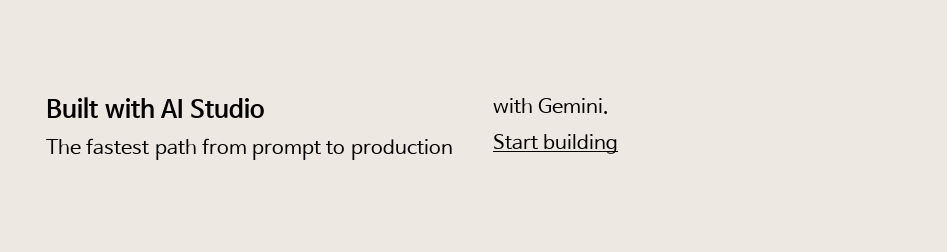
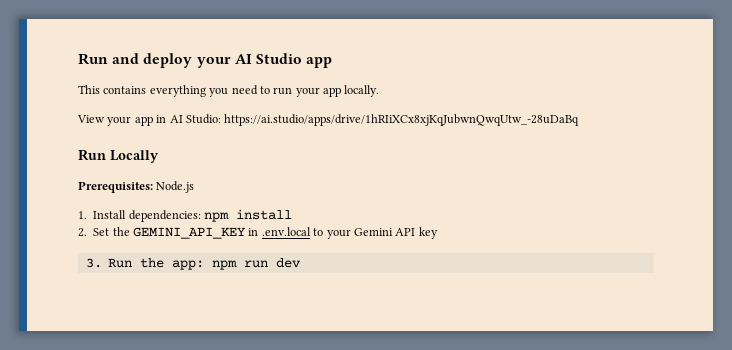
- Built with AI Studio
- The fastest path from prompt to production with Gemini.
- Start building
+ Run and deploy your AI Studio app
+ This contains everything you need to run your app locally.
+ View your app in AI Studio: https://ai.studio/apps/drive/1hRIiXCx8xjKqJubwnQwqUtw_-28uDaBq
+ Run Locally
+ Prerequisites: Node.js
+ 1. Install dependencies: npm install
+ 2. Set the GEMINI_API_KEY in .env.local to your Gemini API key
+ 3. Run the app: npm run dev

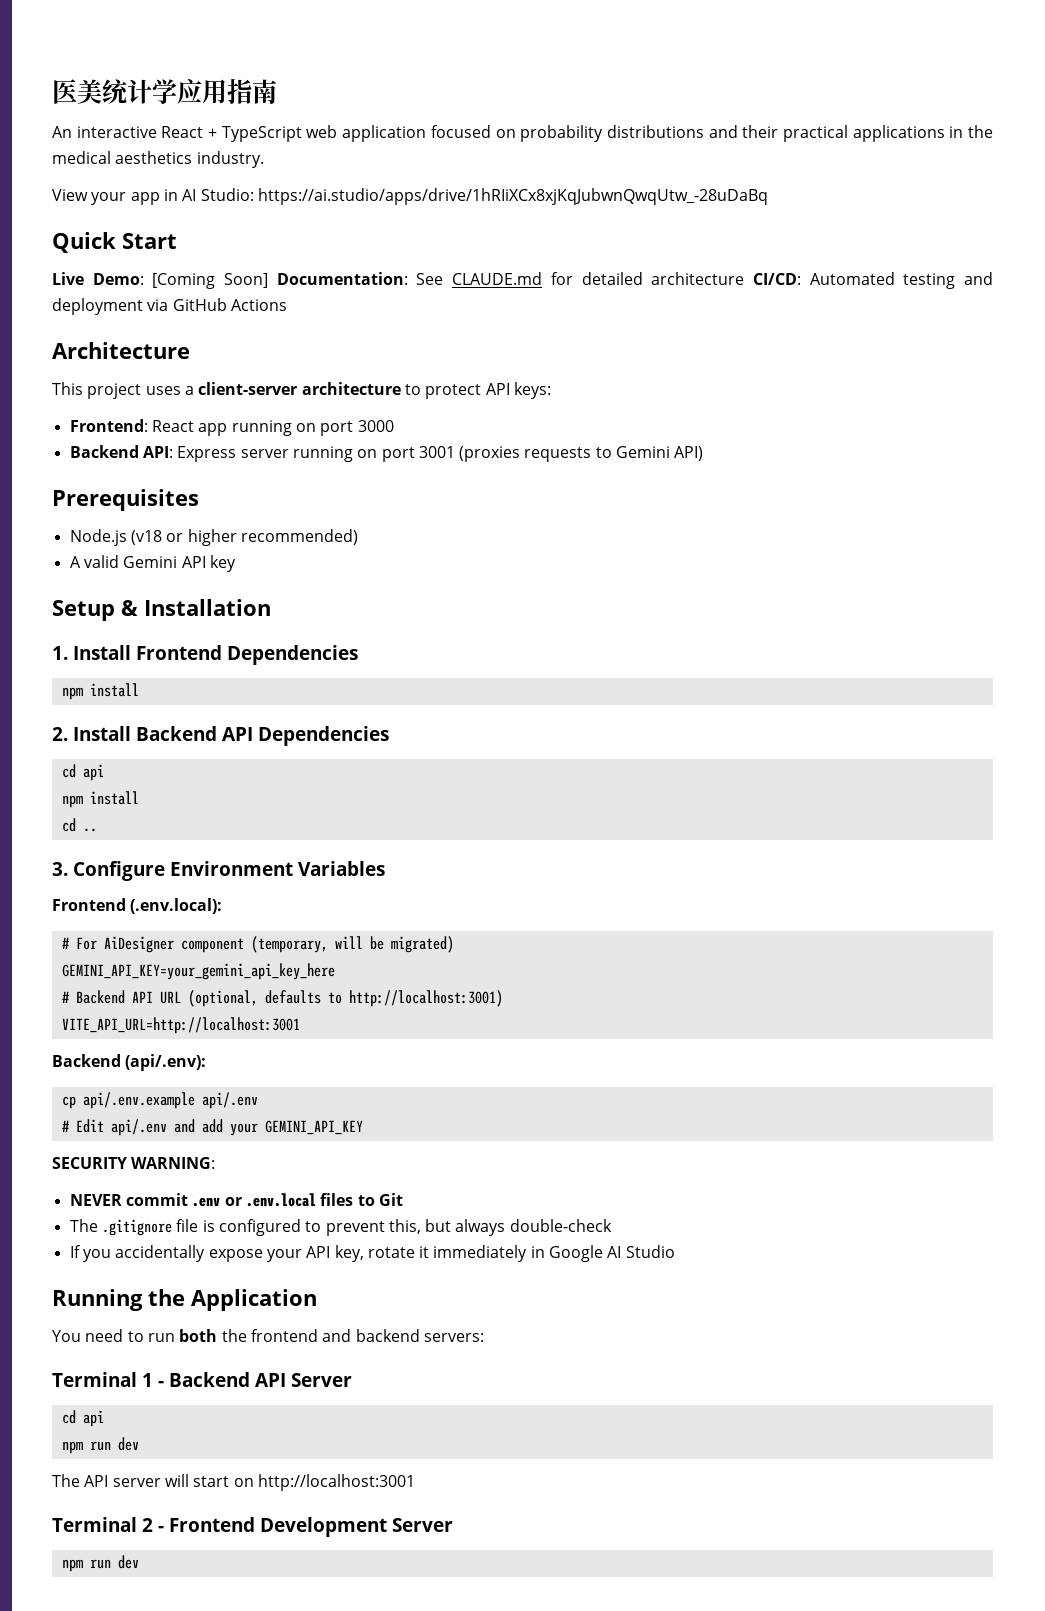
- Run and deploy your AI Studio app
- This contains everything you need to run your app locally.
+ 医美统计学应用指南
+ An interactive React + TypeScript web application focused on probability distributions and their practical applications in the medical aesthetics industry.
- Run Locally
- Prerequisites: Node.js
- 1. Install dependencies: npm install
- 2. Set the GEMINI_API_KEY in .env.local to your Gemini API key
- 3. Run the app: npm run dev
+ Quick Start
+ Live Demo: [Coming Soon] Documentation: See CLAUDE.md for detailed architecture CI/CD: Automated testing and deployment via GitHub Actions
+ Architecture
+ This project uses a client-server architecture to protect API keys:
+ Frontend: React app running on port 3000
+ Backend API: Express server running on port 3001 (proxies requests to Gemini API)
+ Prerequisites
+ Node.js (v18 or higher recommended)
+ A valid Gemini API key
+ Setup & Installation
+ 1. Install Frontend Dependencies
+ npm install
+ 2. Install Backend API Dependencies
+ cd api
+ npm install
+ cd ..
+ 3. Configure Environment Variables
+ Frontend (.env.local):
+ # For AiDesigner component (temporary, will be migrated)
+ GEMINI_API_KEY=your_gemini_api_key_here
+ # Backend API URL (optional, defaults to http://localhost:3001)
+ VITE_API_URL=http://localhost:3001
+ Backend (api/.env):
+ cp api/.env.example api/.env
+ # Edit api/.env and add your GEMINI_API_KEY
+ SECURITY WARNING:
+ NEVER commit .env or .env.local files to Git
+ The .gitignore file is configured to prevent this, but always double-check
+ If you accidentally expose your API key, rotate it immediately in Google AI Studio
+ Running the Application
+ You need to run both the frontend and backend servers:
+ Terminal 1 - Backend API Server
+ cd api
+ npm run dev
+ The API server will start on http://localhost:3001
+ Terminal 2 - Frontend Development Server
+ npm run dev

